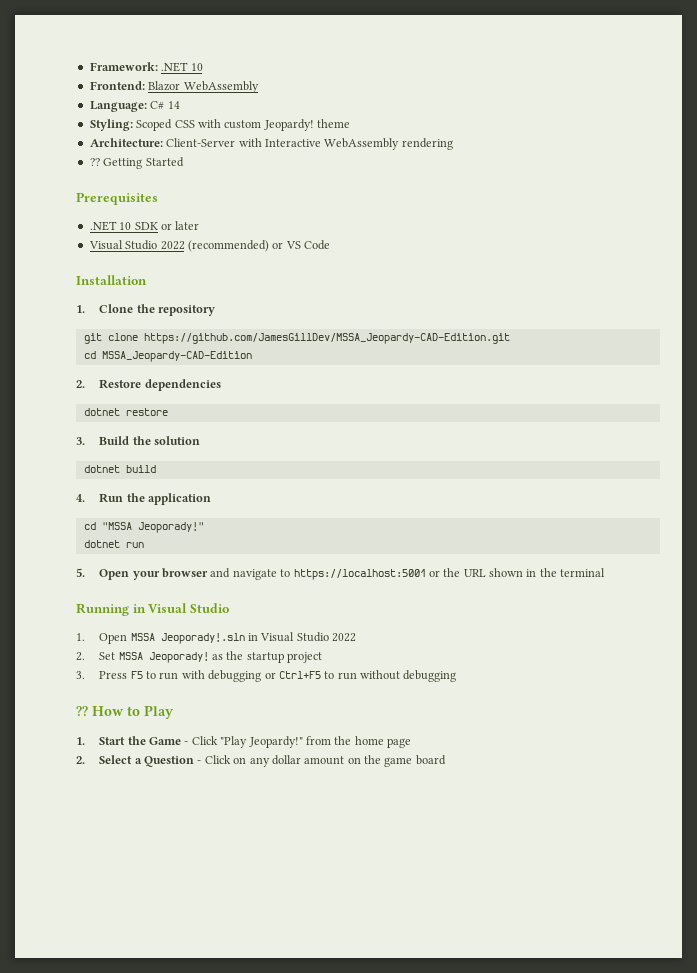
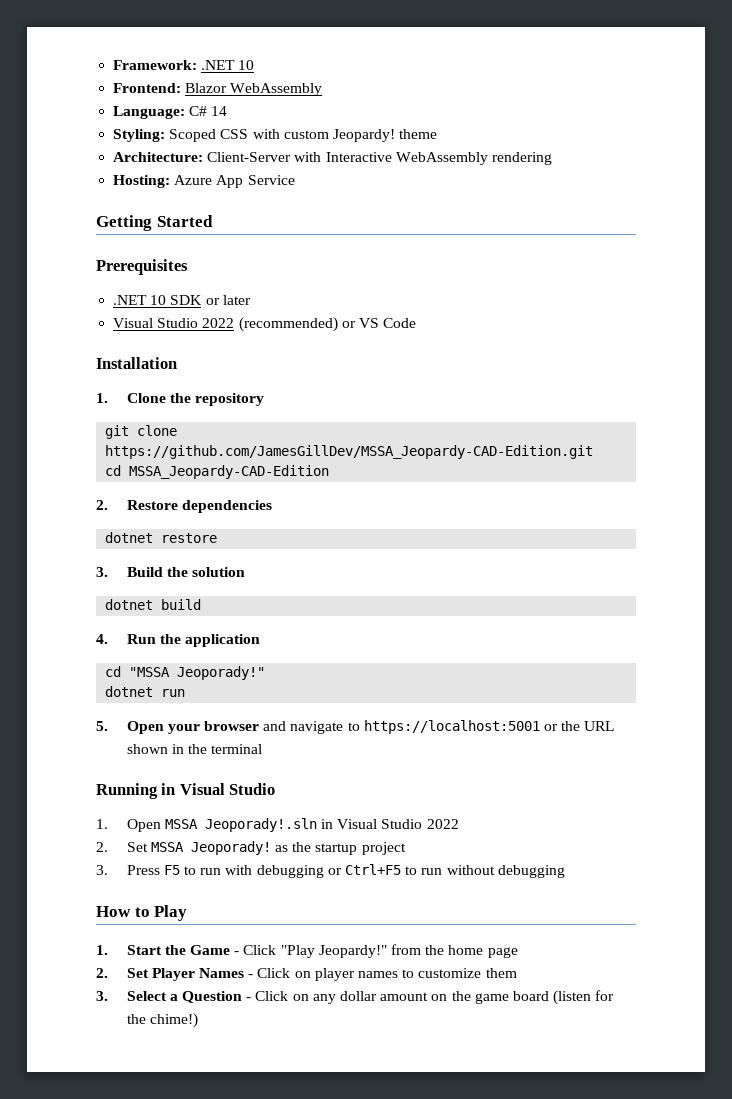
- ?? Getting Started
+ Hosting: Azure App Service
+ Getting Started
  3. Press F5 to run with debugging or Ctrl+F5 to run without debugging
- ?? How to Play
+ How to Play
- 2. Select a Question - Click on any dollar amount on the game board
+ 2. Set Player Names - Click on player names to customize them
+ 3. Select a Question - Click on any dollar amount on the game board (listen for the chime!)

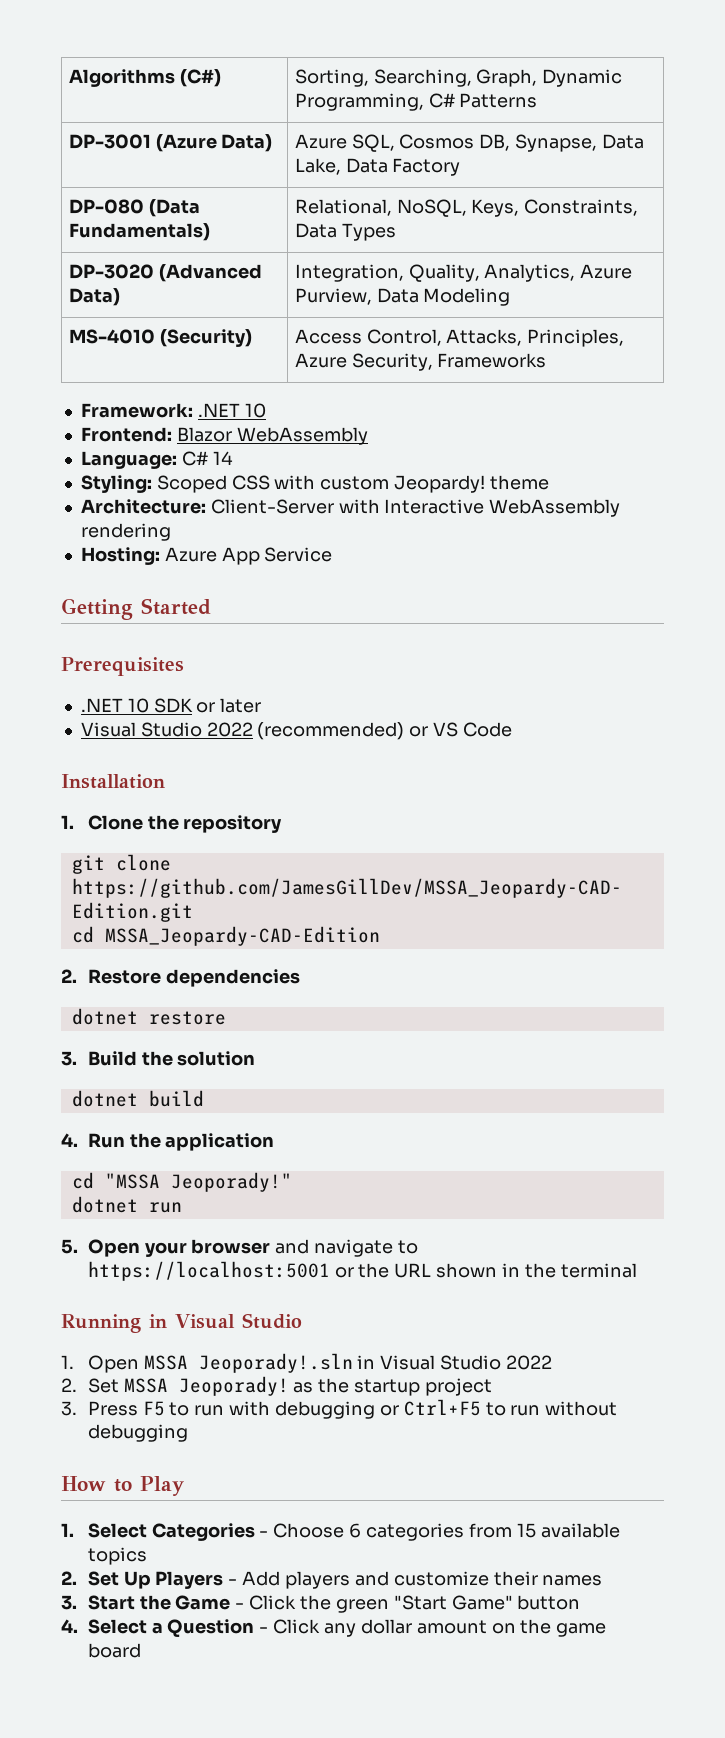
+ Algorithms (C#) | Sorting, Searching, Graph, Dynamic Programming, C# Patterns
+ DP-3001 (Azure Data) | Azure SQL, Cosmos DB, Synapse, Data Lake, Data Factory
+ DP-080 (Data Fundamentals) | Relational, NoSQL, Keys, Constraints, Data Types
+ DP-3020 (Advanced Data) | Integration, Quality, Analytics, Azure Purview, Data Modeling
+ MS-4010 (Security) | Access Control, Attacks, Principles, Azure Security, Frameworks
- 1. Start the Game - Click "Play Jeopardy!" from the home page
- 2. Set Player Names - Click on player names to customize them
- 3. Select a Question - Click on any dollar amount on the game board (listen for the chime!)
+ 1. Select Categories - Choose 6 categories from 15 available topics
+ 2. Set Up Players - Add players and customize their names
+ 3. Start the Game - Click the green "Start Game" button
+ 4. Select a Question - Click any dollar amount on the game board

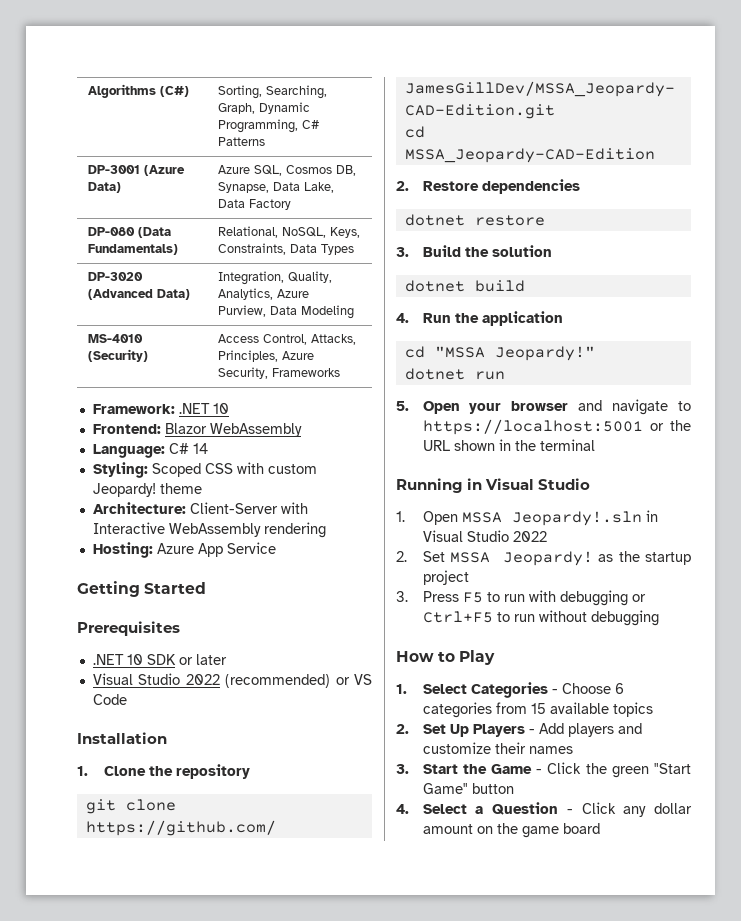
- cd "MSSA Jeoporady!"
+ cd "MSSA Jeopardy!"
- 1. Open MSSA Jeoporady!.sln in Visual Studio 2022
+ 1. Open MSSA Jeopardy!.sln in Visual Studio 2022
- 2. Set MSSA Jeoporady! as the startup project
+ 2. Set MSSA Jeopardy! as the startup project

